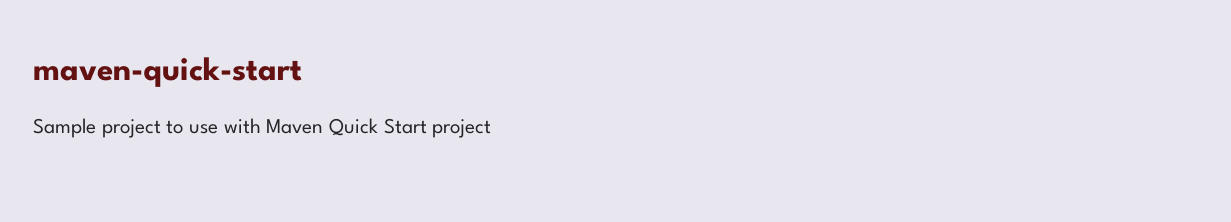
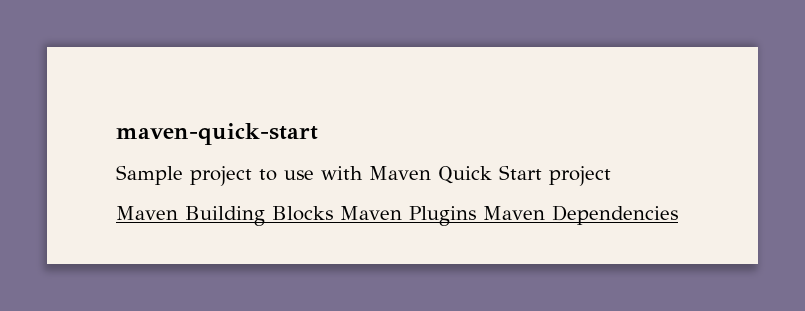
+ Maven Building Blocks Maven Plugins Maven Dependencies

